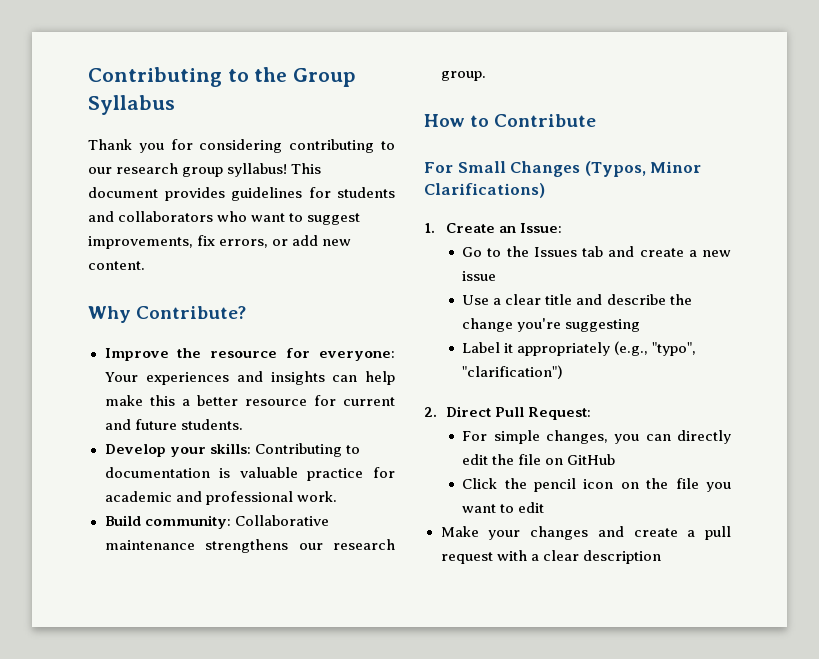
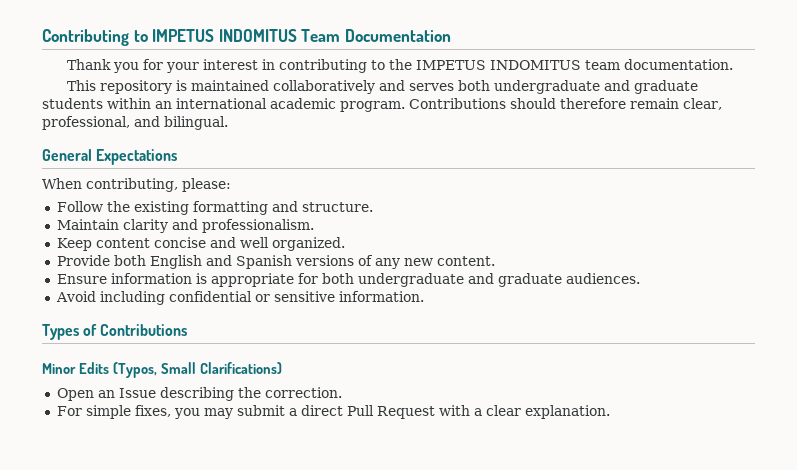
- Contributing to the Group Syllabus
+ Contributing to IMPETUS INDOMITUS Team Documentation
- Thank you for considering contributing to our research group syllabus! This document provides guidelines for students and collaborators who want to suggest improvements, fix errors, or add new content.
- Why Contribute?
- Improve the resource for everyone: Your experiences and insights can help make this a better resource for current and future students.
- Develop your skills: Contributing to documentation is valuable practice for academic and professional work.
- Build community: Collaborative maintenance strengthens our research group.
- How to Contribute
- For Small Changes (Typos, Minor Clarifications)
- 1. Create an Issue:
- Go to the Issues tab and create a new issue
- Use a clear title and describe the change you're suggesting
- Label it appropriately (e.g., "typo", "clarification")
- 2. Direct Pull Request:
- For simple changes, you can directly edit the file on GitHub
- Click the pencil icon on the file you want to edit
- Make your changes and create a pull request with a clear description
+ Thank you for your interest in contributing to the IMPETUS INDOMITUS team documentation.
+ This repository is maintained collaboratively and serves both undergraduate and graduate students within an international academic program. Contributions should therefore remain clear, professional, and bilingual.
+ General Expectations
+ When contributing, please:
+ Follow the existing formatting and structure.
+ Maintain clarity and professionalism.
+ Keep content concise and well organized.
+ Provide both English and Spanish versions of any new content.
+ Ensure information is appropriate for both undergraduate and graduate audiences.
+ Avoid including confidential or sensitive information.
+ Types of Contributions
+ Minor Edits (Typos, Small Clarifications)
+ Open an Issue describing the correction.
+ For simple fixes, you may submit a direct Pull Request with a clear explanation.

